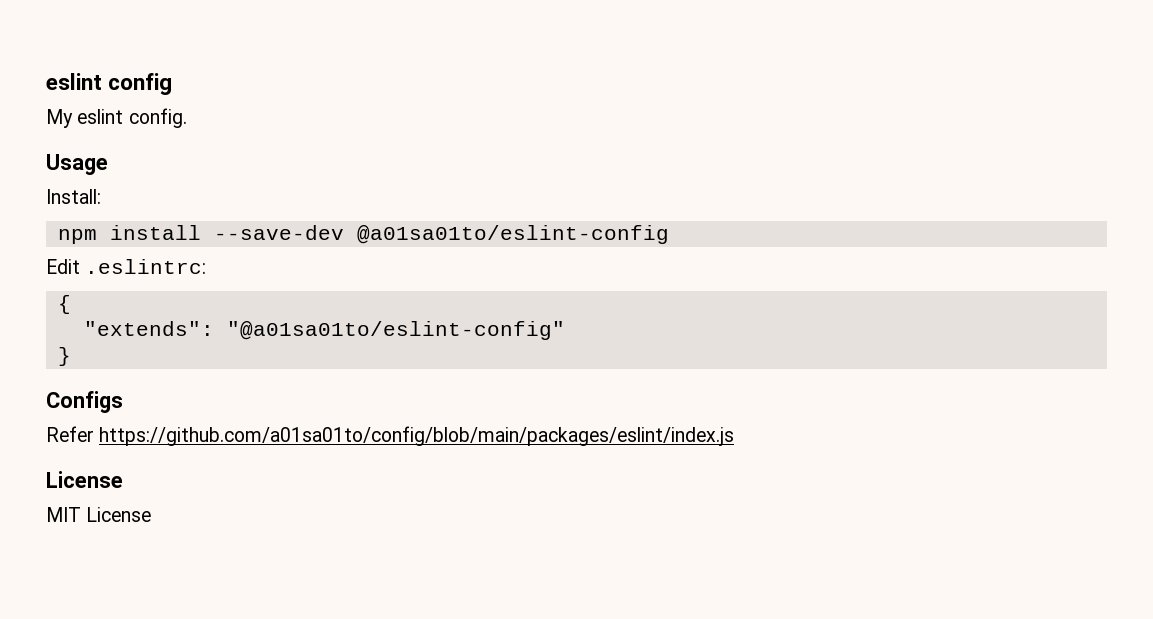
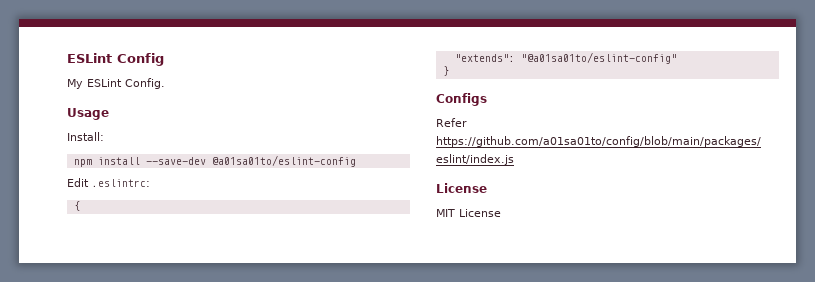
- eslint config
+ ESLint Config
- My eslint config.
+ My ESLint Config.

